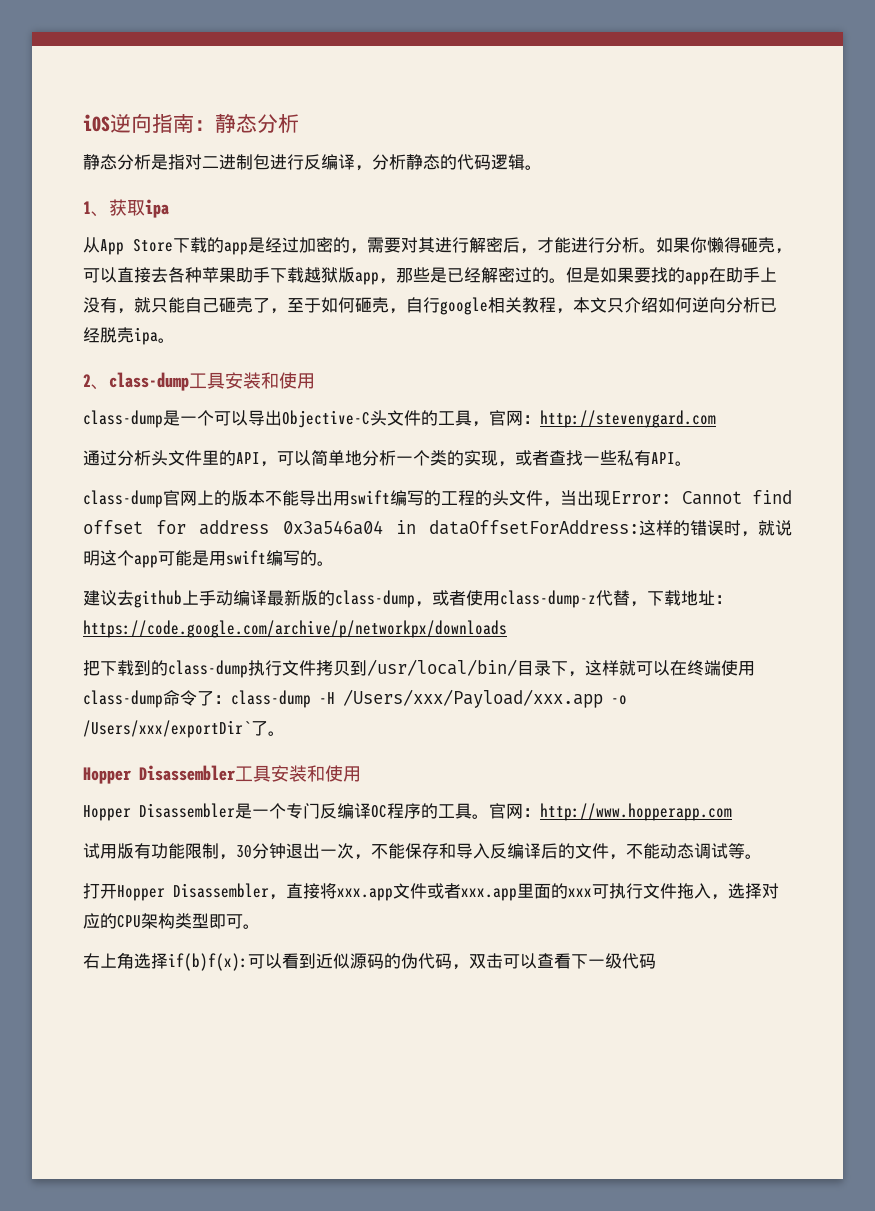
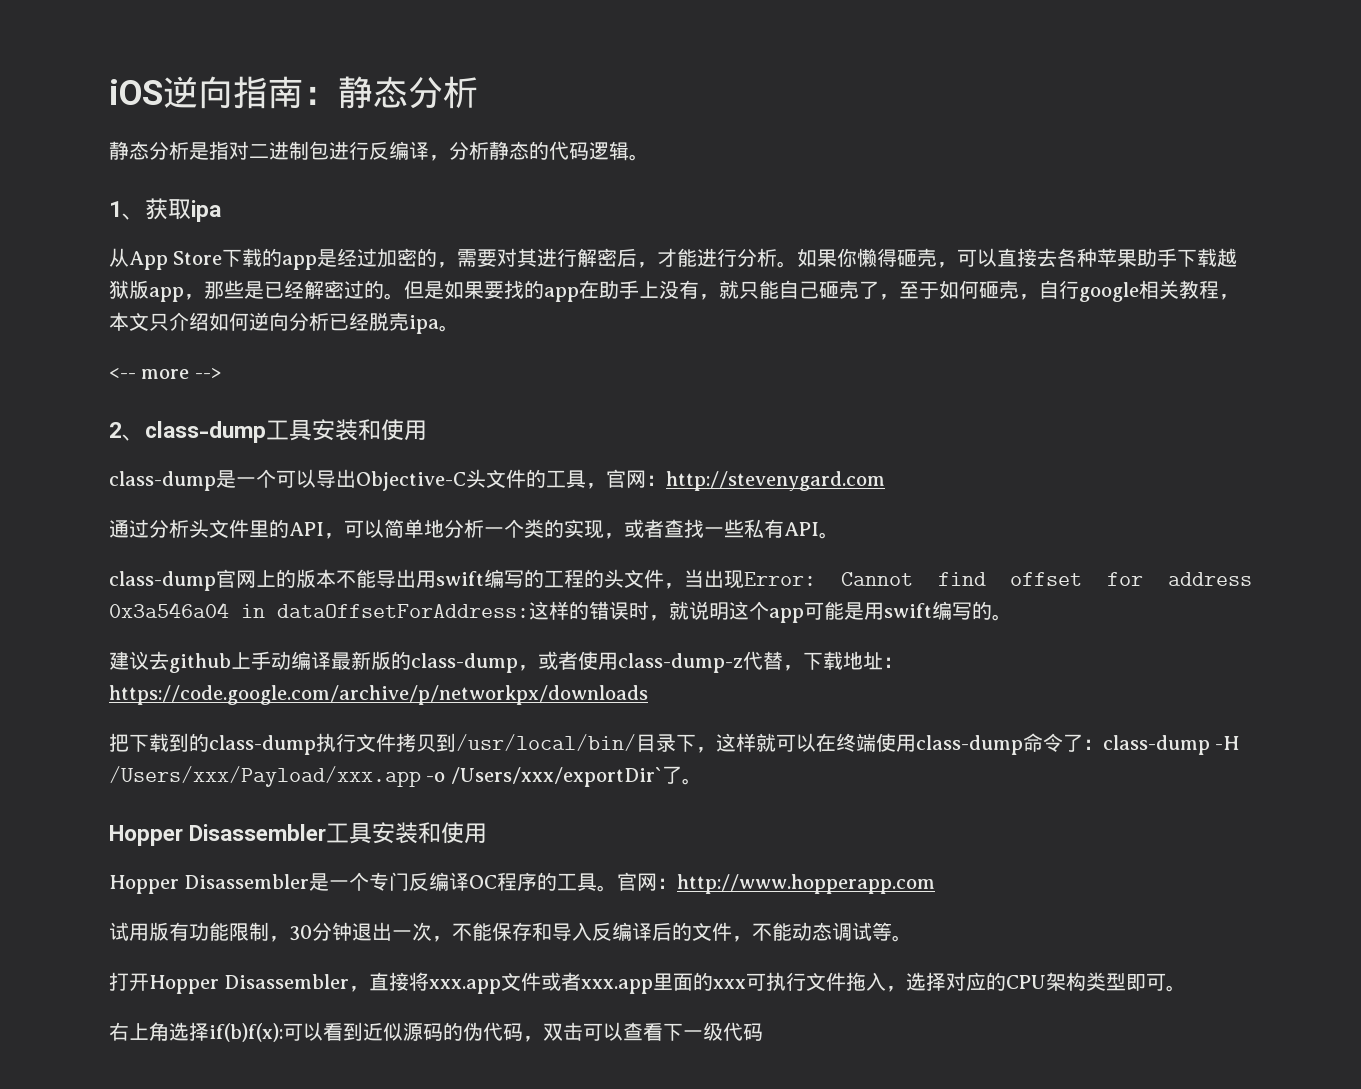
+ <-- more -->

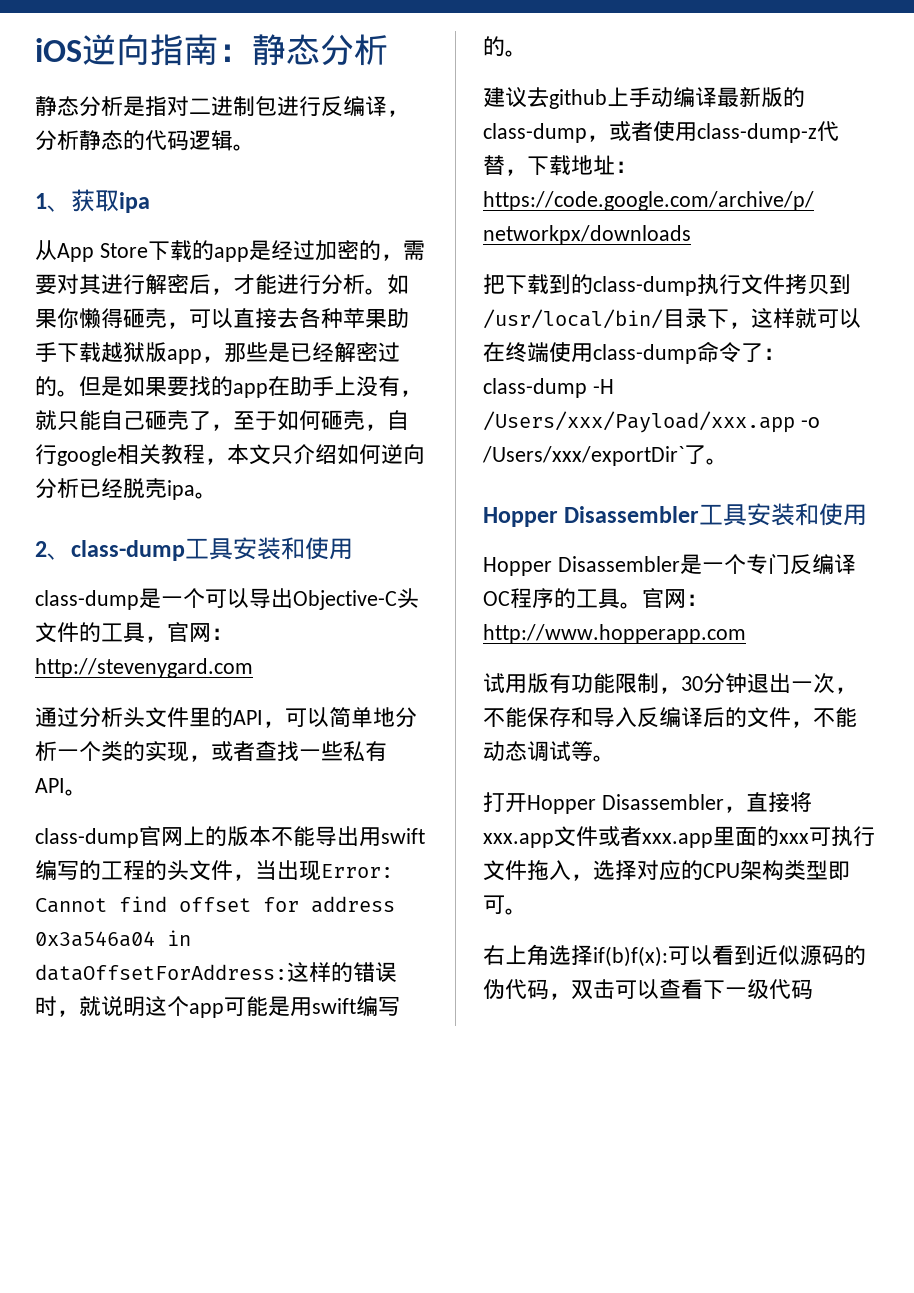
- <-- more -->

